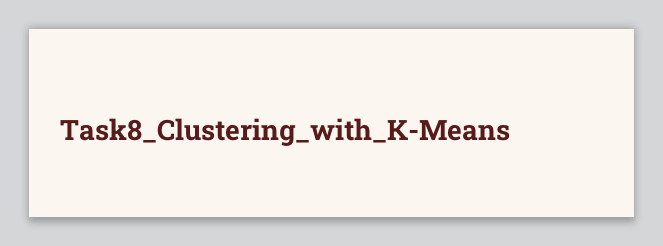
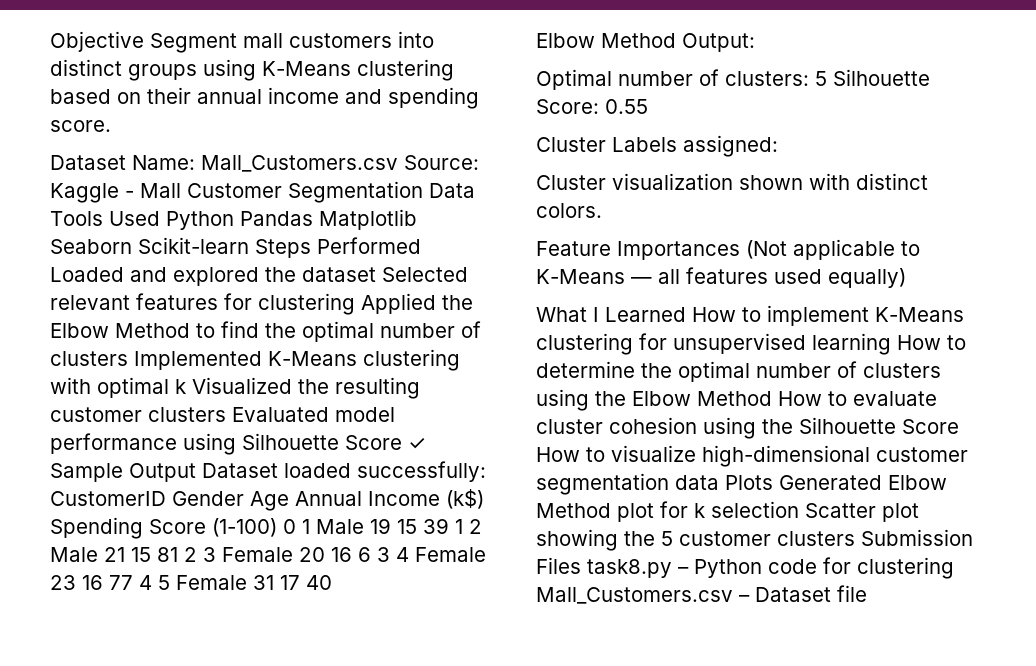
- Task8_Clustering_with_K-Means
+ Objective Segment mall customers into distinct groups using K-Means clustering based on their annual income and spending score.
+ Dataset Name: Mall_Customers.csv Source: Kaggle - Mall Customer Segmentation Data Tools Used Python Pandas Matplotlib Seaborn Scikit-learn Steps Performed Loaded and explored the dataset Selected relevant features for clustering Applied the Elbow Method to find the optimal number of clusters Implemented K-Means clustering with optimal k Visualized the resulting customer clusters Evaluated model performance using Silhouette Score ✓ Sample Output Dataset loaded successfully: CustomerID Gender Age Annual Income (k$) Spending Score (1-100) 0 1 Male 19 15 39 1 2 Male 21 15 81 2 3 Female 20 16 6 3 4 Female 23 16 77 4 5 Female 31 17 40
+ Elbow Method Output:
+ Optimal number of clusters: 5 Silhouette Score: 0.55
+ Cluster Labels assigned:
+ Cluster visualization shown with distinct colors.
+ Feature Importances (Not applicable to K-Means — all features used equally)
+ What I Learned How to implement K-Means clustering for unsupervised learning How to determine the optimal number of clusters using the Elbow Method How to evaluate cluster cohesion using the Silhouette Score How to visualize high-dimensional customer segmentation data Plots Generated Elbow Method plot for k selection Scatter plot showing the 5 customer clusters Submission Files task8.py – Python code for clustering Mall_Customers.csv – Dataset file

